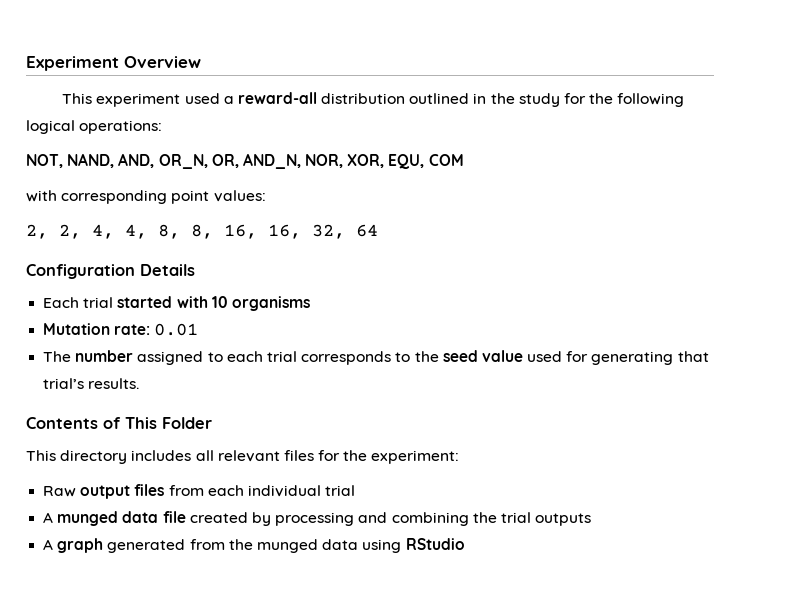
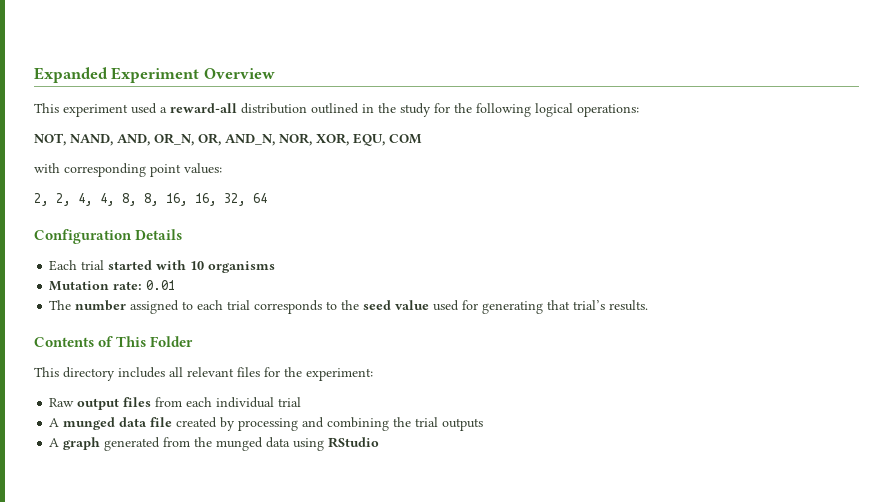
- Experiment Overview
+ Expanded Experiment Overview

